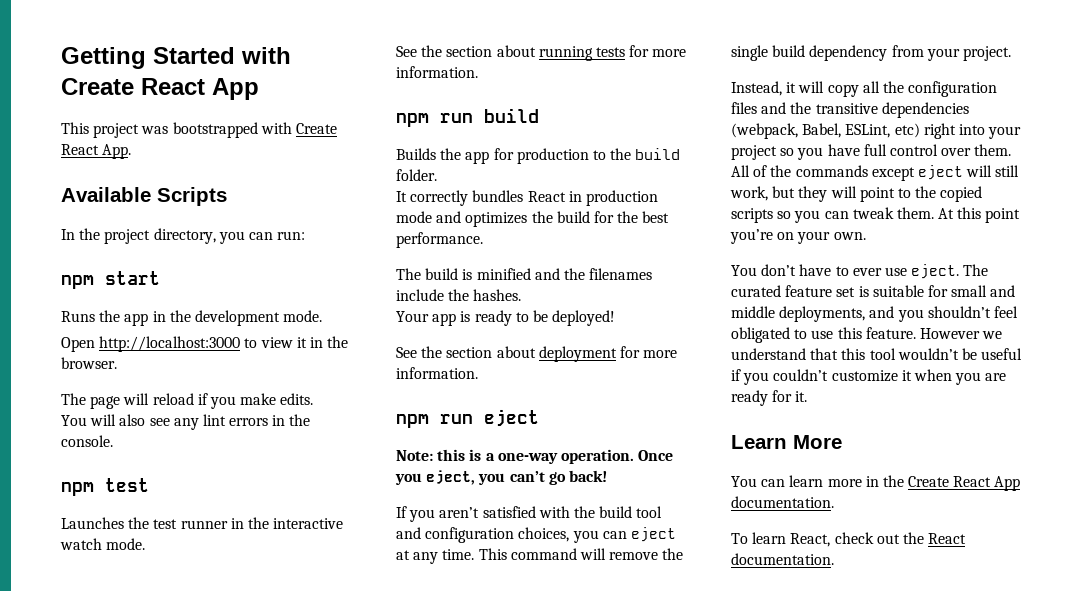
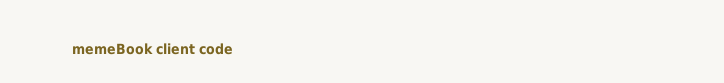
- Getting Started with Create React App
- This project was bootstrapped with Create React App.
- Available Scripts
- In the project directory, you can run:
- npm start
- Runs the app in the development mode.
- Open http://localhost:3000 to view it in the browser.
- The page will reload if you make edits.
- You will also see any lint errors in the console.
- npm test
- Launches the test runner in the interactive watch mode.
- See the section about running tests for more information.
- npm run build
- Builds the app for production to the build folder.
- It correctly bundles React in production mode and optimizes the build for the best performance.
- The build is minified and the filenames include the hashes.
- Your app is ready to be deployed!
- See the section about deployment for more information.
- npm run eject
- Note: this is a one-way operation. Once you eject, you can’t go back!
- If you aren’t satisfied with the build tool and configuration choices, you can eject at any time. This command will remove the single build dependency from your project.
- Instead, it will copy all the configuration files and the transitive dependencies (webpack, Babel, ESLint, etc) right into your project so you have full control over them. All of the commands except eject will still work, but they will point to the copied scripts so you can tweak them. At this point you’re on your own.
- You don’t have to ever use eject. The curated feature set is suitable for small and middle deployments, and you shouldn’t feel obligated to use this feature. However we understand that this tool wouldn’t be useful if you couldn’t customize it when you are ready for it.
- Learn More
- You can learn more in the Create React App documentation.
- To learn React, check out the React documentation.
+ memeBook client code

